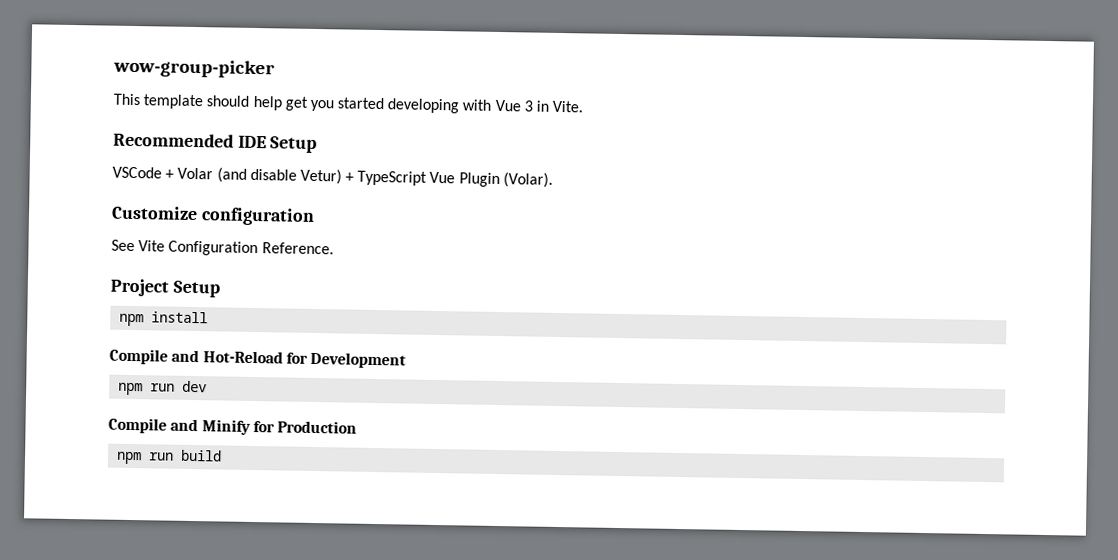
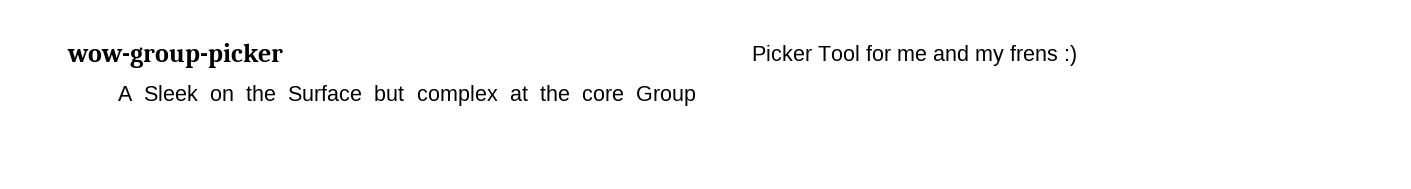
- This template should help get you started developing with Vue 3 in Vite.
- Recommended IDE Setup
- VSCode + Volar (and disable Vetur) + TypeScript Vue Plugin (Volar).
- Customize configuration
- See Vite Configuration Reference.
- Project Setup
- npm install
- Compile and Hot-Reload for Development
- npm run dev
- Compile and Minify for Production
- npm run build
+ A Sleek on the Surface but complex at the core Group Picker Tool for me and my frens :)

